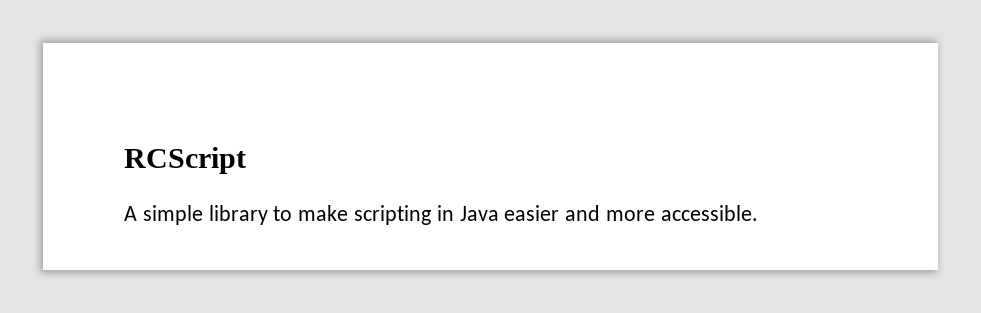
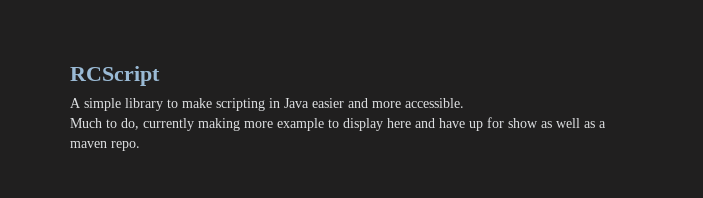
+ Much to do, currently making more example to display here and have up for show as well as a maven repo.

